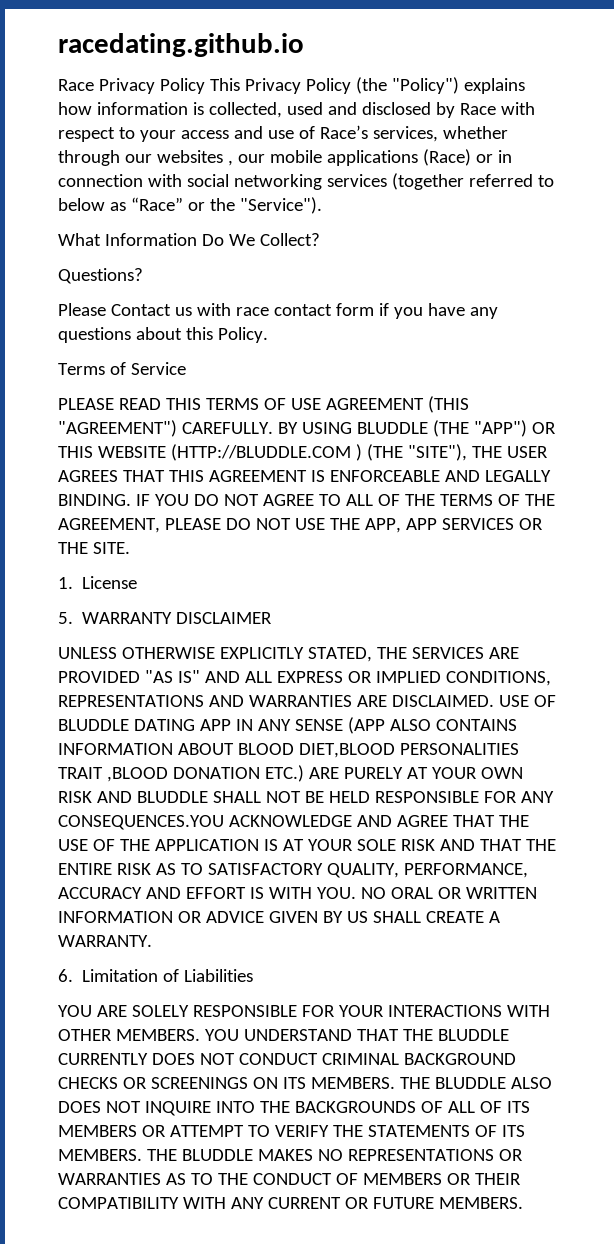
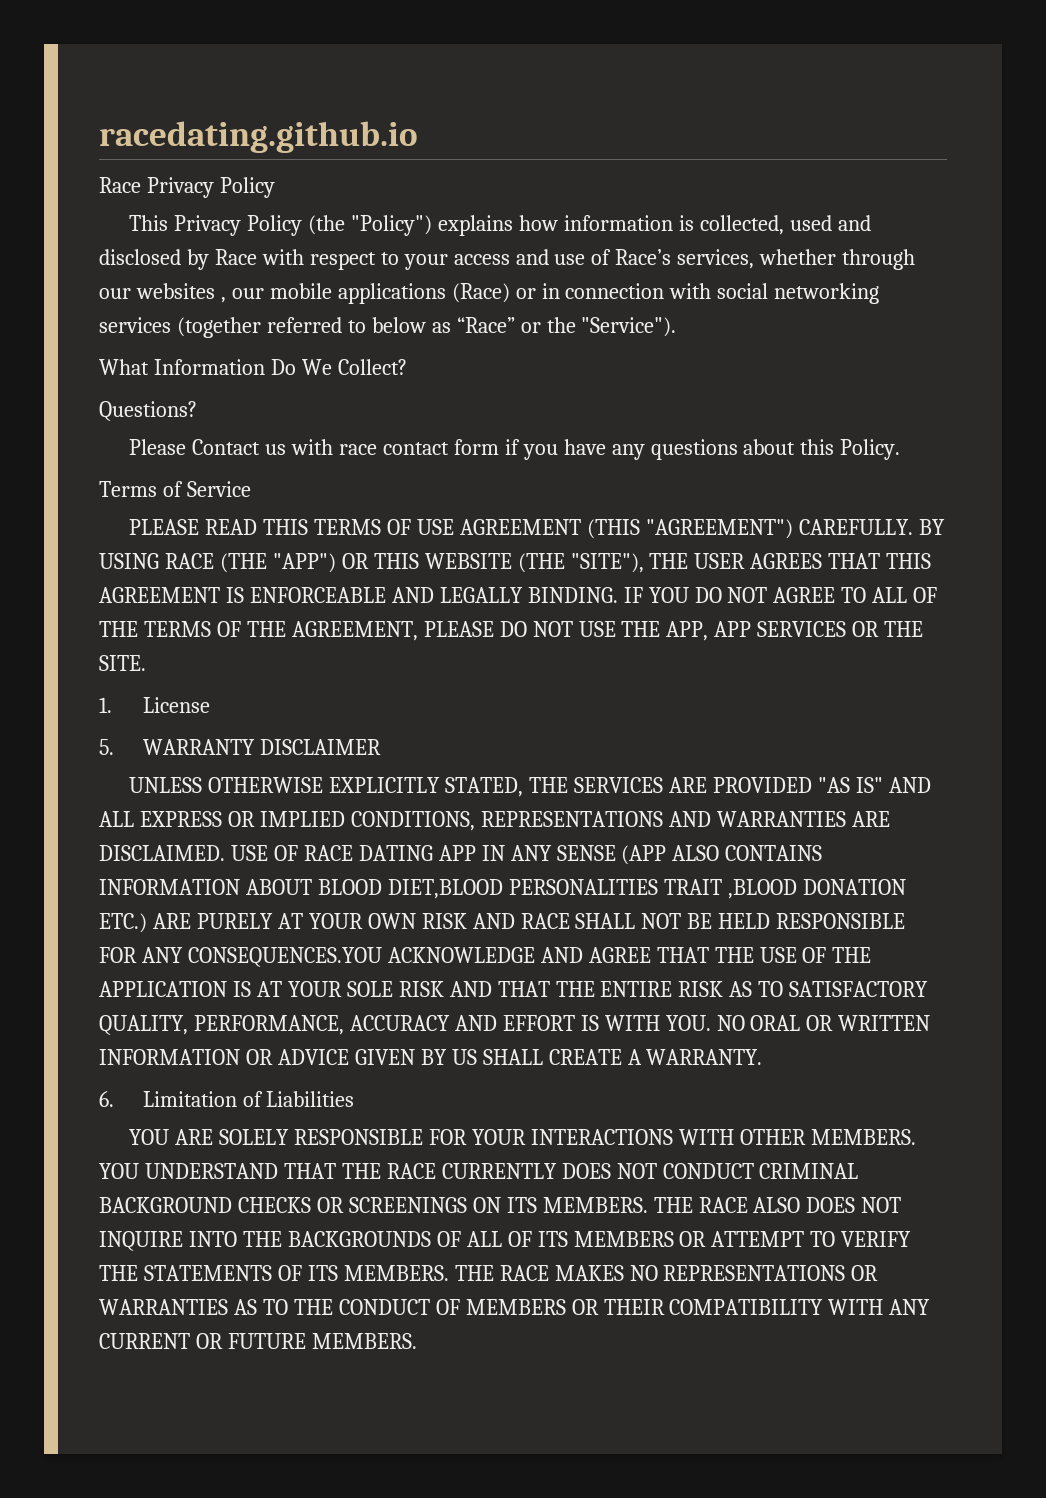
- Race Privacy Policy This Privacy Policy (the "Policy") explains how information is collected, used and disclosed by Race with respect to your access and use of Race’s services, whether through our websites , our mobile applications (Race) or in connection with social networking services (together referred to below as “Race” or the "Service").
+ Race Privacy Policy
+ This Privacy Policy (the "Policy") explains how information is collected, used and disclosed by Race with respect to your access and use of Race’s services, whether through our websites , our mobile applications (Race) or in connection with social networking services (together referred to below as “Race” or the "Service").
- BY USING BLUDDLE (THE "APP") OR THIS WEBSITE (HTTP://BLUDDLE.COM ) (THE "SITE"), THE USER AGREES THAT THIS AGREEMENT IS ENFORCEABLE AND LEGALLY BINDING.
+ BY USING RACE (THE "APP") OR THIS WEBSITE (THE "SITE"), THE USER AGREES THAT THIS AGREEMENT IS ENFORCEABLE AND LEGALLY BINDING.
- USE OF BLUDDLE DATING APP IN ANY SENSE (APP ALSO CONTAINS INFORMATION ABOUT BLOOD DIET,BLOOD PERSONALITIES TRAIT ,BLOOD DONATION ETC.) ARE PURELY AT YOUR OWN RISK AND BLUDDLE SHALL NOT BE HELD RESPONSIBLE FOR ANY CONSEQUENCES.YOU ACKNOWLEDGE AND AGREE THAT THE USE OF THE APPLICATION IS AT YOUR SOLE RISK AND THAT THE ENTIRE RISK AS TO SATISFACTORY QUALITY, PERFORMANCE, ACCURACY AND EFFORT IS WITH YOU. NO ORAL OR WRITTEN INFORMATION OR ADVICE GIVEN BY US SHALL CREATE A WARRANTY.
+ USE OF RACE DATING APP IN ANY SENSE (APP ALSO CONTAINS INFORMATION ABOUT BLOOD DIET,BLOOD PERSONALITIES TRAIT ,BLOOD DONATION ETC.) ARE PURELY AT YOUR OWN RISK AND RACE SHALL NOT BE HELD RESPONSIBLE FOR ANY CONSEQUENCES.YOU ACKNOWLEDGE AND AGREE THAT THE USE OF THE APPLICATION IS AT YOUR SOLE RISK AND THAT THE ENTIRE RISK AS TO SATISFACTORY QUALITY, PERFORMANCE, ACCURACY AND EFFORT IS WITH YOU. NO ORAL OR WRITTEN INFORMATION OR ADVICE GIVEN BY US SHALL CREATE A WARRANTY.
- YOU UNDERSTAND THAT THE BLUDDLE CURRENTLY DOES NOT CONDUCT CRIMINAL BACKGROUND CHECKS OR SCREENINGS ON ITS MEMBERS.
+ YOU UNDERSTAND THAT THE RACE CURRENTLY DOES NOT CONDUCT CRIMINAL BACKGROUND CHECKS OR SCREENINGS ON ITS MEMBERS.
- THE BLUDDLE ALSO DOES NOT INQUIRE INTO THE BACKGROUNDS OF ALL OF ITS MEMBERS OR ATTEMPT TO VERIFY THE STATEMENTS OF ITS MEMBERS.
+ THE RACE ALSO DOES NOT INQUIRE INTO THE BACKGROUNDS OF ALL OF ITS MEMBERS OR ATTEMPT TO VERIFY THE STATEMENTS OF ITS MEMBERS.
- THE BLUDDLE MAKES NO REPRESENTATIONS OR WARRANTIES AS TO THE CONDUCT OF MEMBERS OR THEIR COMPATIBILITY WITH ANY CURRENT OR FUTURE MEMBERS.
+ THE RACE MAKES NO REPRESENTATIONS OR WARRANTIES AS TO THE CONDUCT OF MEMBERS OR THEIR COMPATIBILITY WITH ANY CURRENT OR FUTURE MEMBERS.

